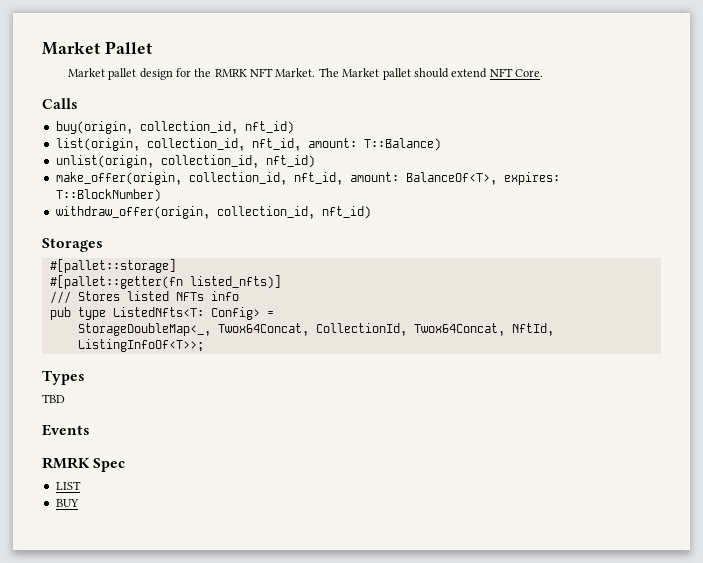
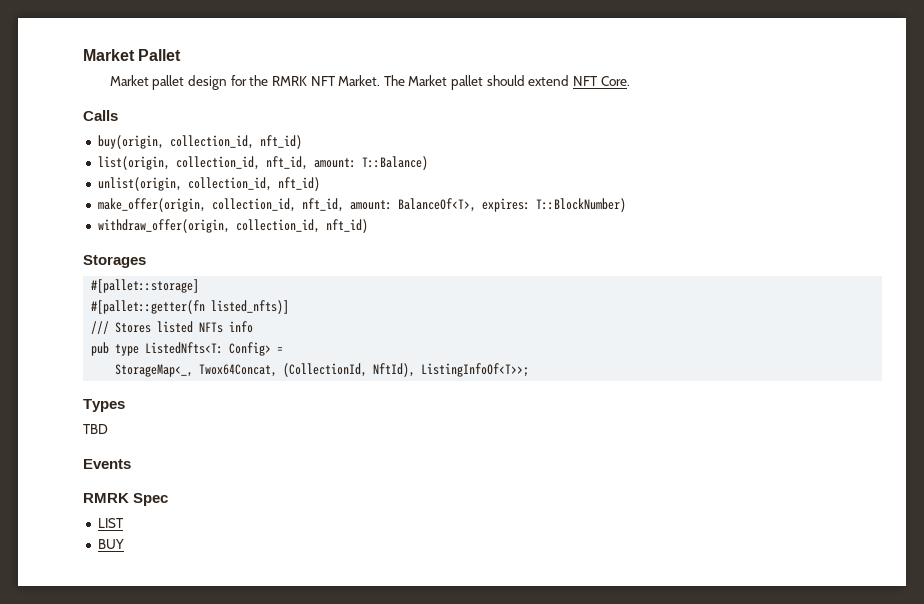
- StorageDoubleMap<_, Twox64Concat, CollectionId, Twox64Concat, NftId, ListingInfoOf<T>>;
+ StorageMap<_, Twox64Concat, (CollectionId, NftId), ListingInfoOf<T>>;

